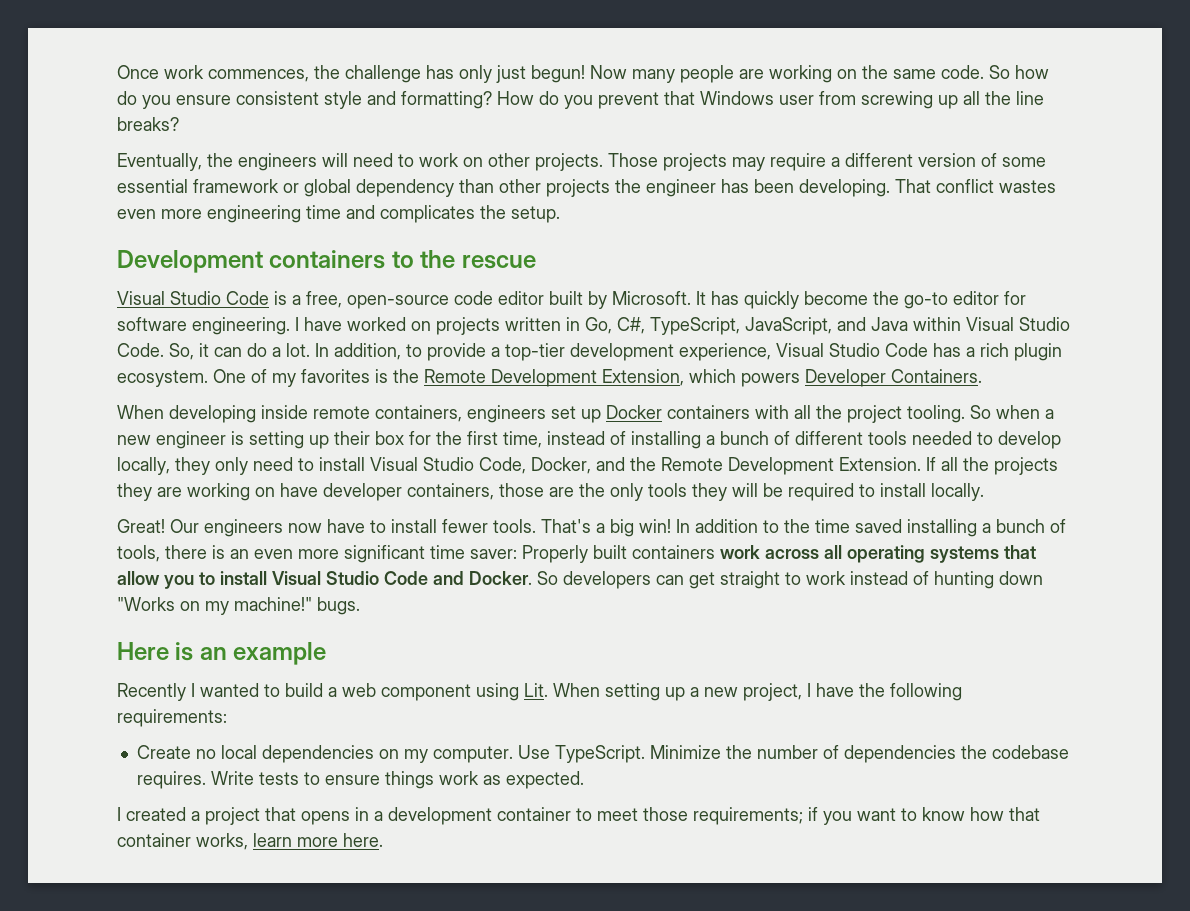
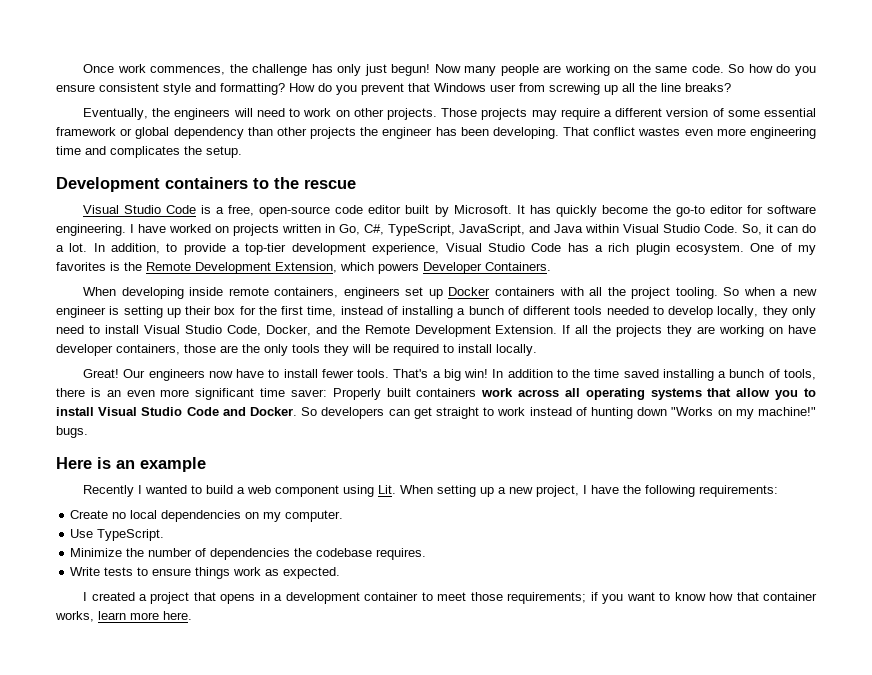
- Create no local dependencies on my computer. Use TypeScript. Minimize the number of dependencies the codebase requires. Write tests to ensure things work as expected.
+ Create no local dependencies on my computer.
+ Use TypeScript.
+ Minimize the number of dependencies the codebase requires.
+ Write tests to ensure things work as expected.

